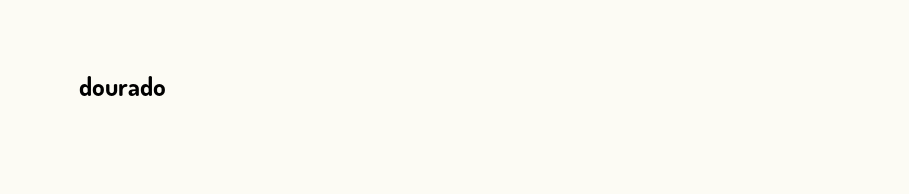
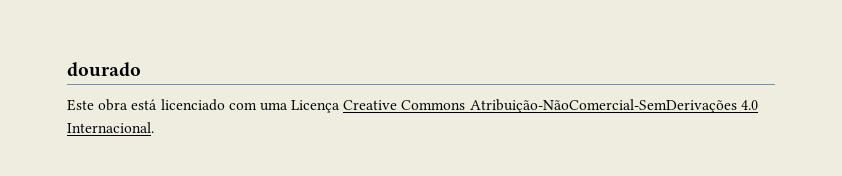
+ Este obra está licenciado com uma Licença Creative Commons Atribuição-NãoComercial-SemDerivações 4.0 Internacional.

